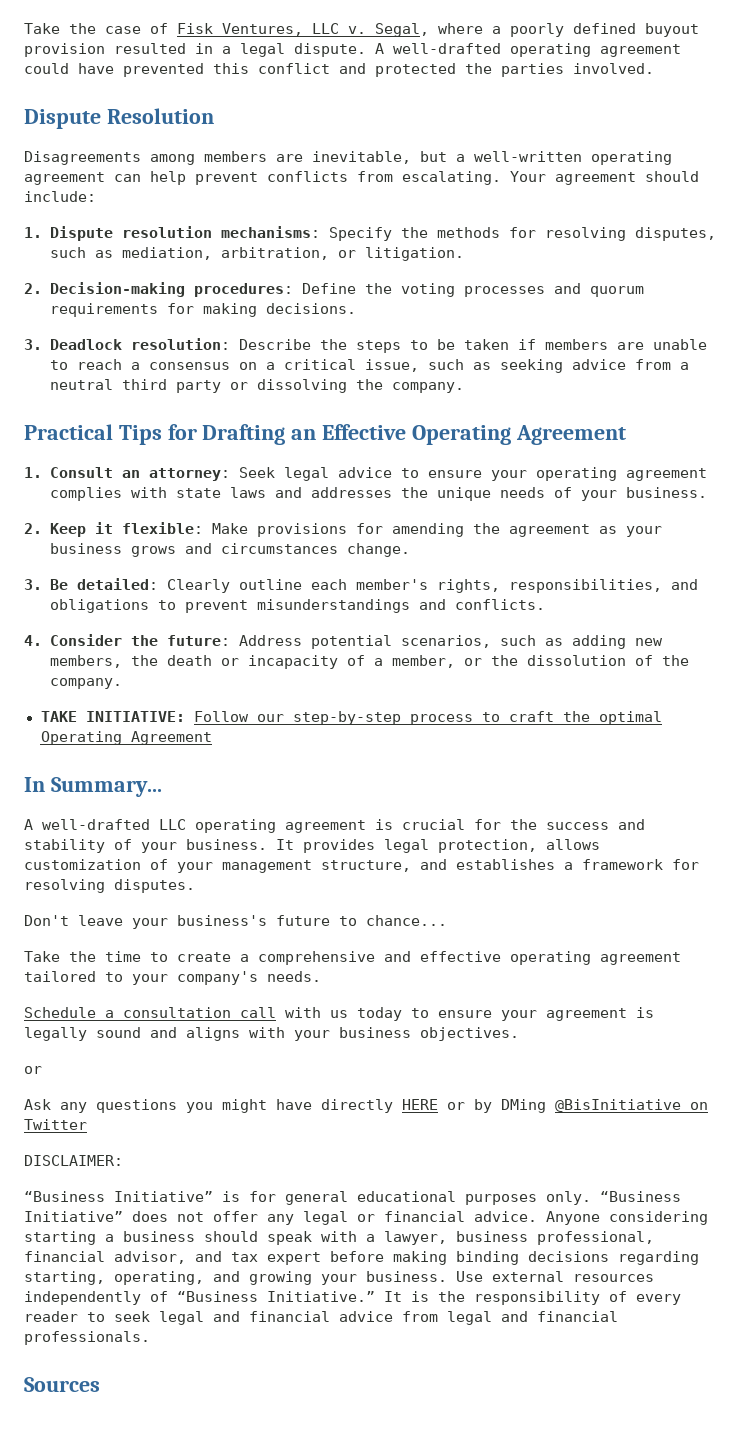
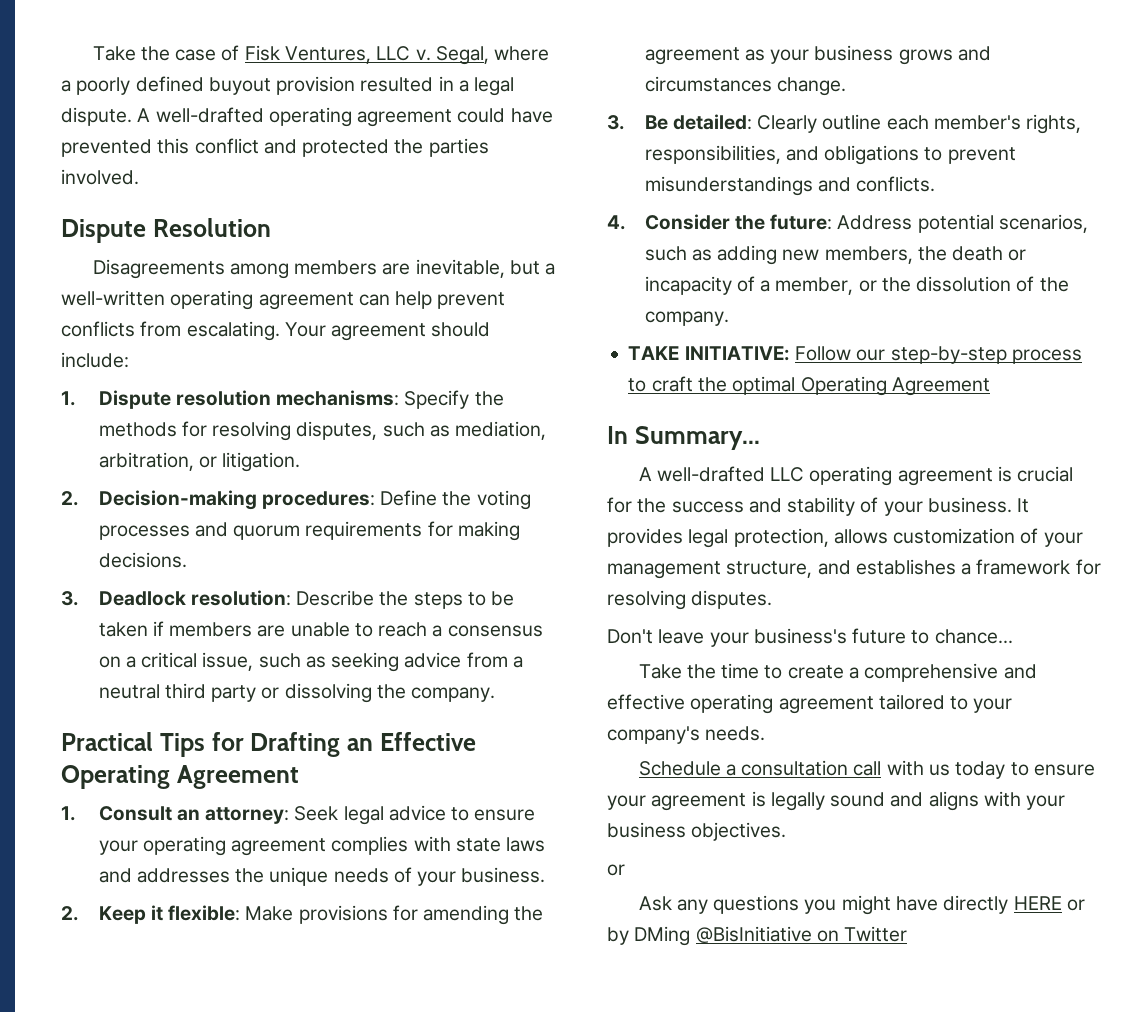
- DISCLAIMER:
- “Business Initiative” is for general educational purposes only. “Business Initiative” does not offer any legal or financial advice. Anyone considering starting a business should speak with a lawyer, business professional, financial advisor, and tax expert before making binding decisions regarding starting, operating, and growing your business. Use external resources independently of “Business Initiative.” It is the responsibility of every reader to seek legal and financial advice from legal and financial professionals.
- Sources

